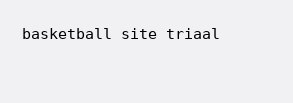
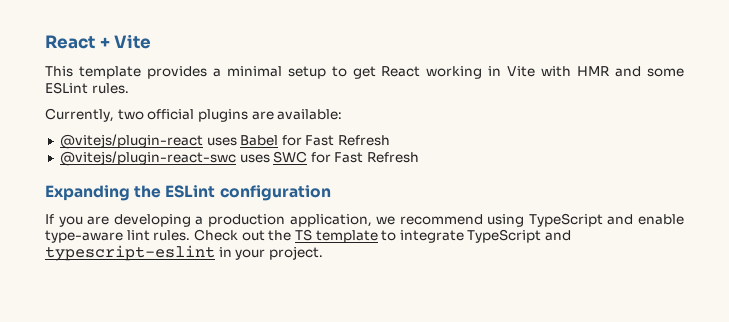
- basketball site triaal
+ React + Vite
+ This template provides a minimal setup to get React working in Vite with HMR and some ESLint rules.
+ Currently, two official plugins are available:
+ @vitejs/plugin-react uses Babel for Fast Refresh
+ @vitejs/plugin-react-swc uses SWC for Fast Refresh
+ Expanding the ESLint configuration
+ If you are developing a production application, we recommend using TypeScript and enable type-aware lint rules. Check out the TS template to integrate TypeScript and typescript-eslint in your project.

